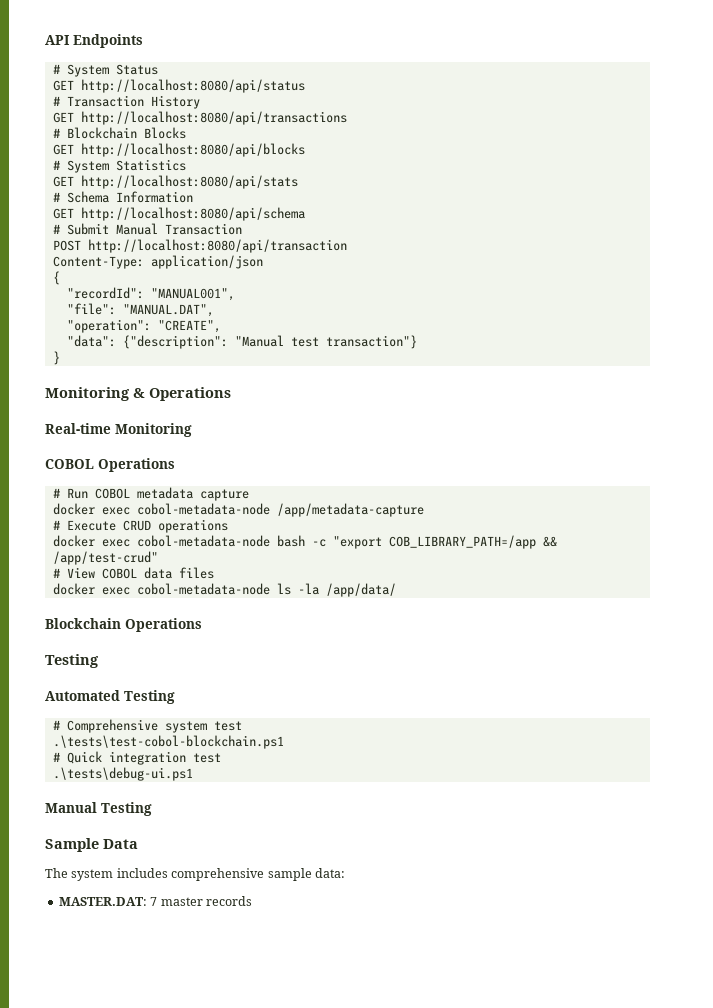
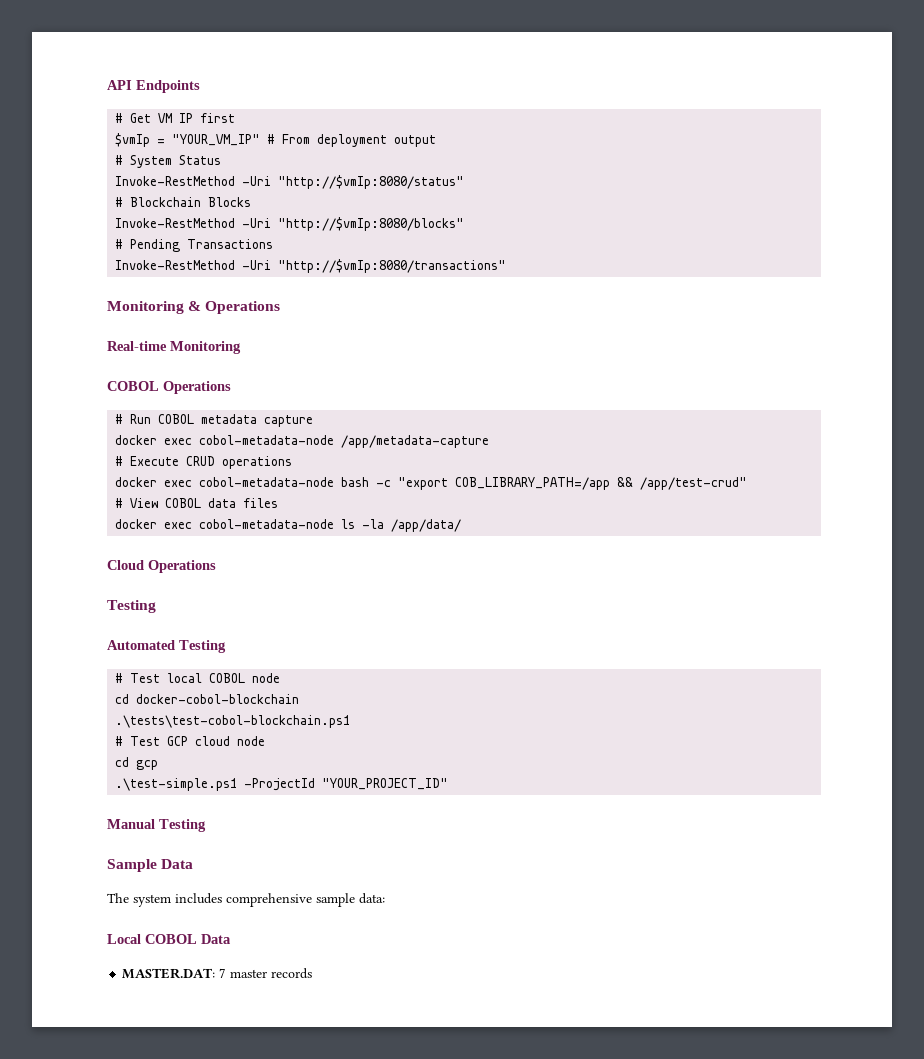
+ # Get VM IP first
+ $vmIp = "YOUR_VM_IP" # From deployment output
  # System Status
- GET http://localhost:8080/api/status
- # Transaction History
- GET http://localhost:8080/api/transactions
+ Invoke-RestMethod -Uri "http://$vmIp:8080/status"
  # Blockchain Blocks
- GET http://localhost:8080/api/blocks
- # System Statistics
- GET http://localhost:8080/api/stats
- # Schema Information
- GET http://localhost:8080/api/schema
- # Submit Manual Transaction
- POST http://localhost:8080/api/transaction
- Content-Type: application/json
- {
- "recordId": "MANUAL001",
- "file": "MANUAL.DAT",
- "operation": "CREATE",
- "data": {"description": "Manual test transaction"}
- }
+ Invoke-RestMethod -Uri "http://$vmIp:8080/blocks"
+ # Pending Transactions
+ Invoke-RestMethod -Uri "http://$vmIp:8080/transactions"
- Blockchain Operations
+ Cloud Operations
- # Comprehensive system test
+ # Test local COBOL node
+ cd docker-cobol-blockchain
  .\tests\test-cobol-blockchain.ps1
- # Quick integration test
- .\tests\debug-ui.ps1
+ # Test GCP cloud node
+ cd gcp
+ .\test-simple.ps1 -ProjectId "YOUR_PROJECT_ID"
+ Local COBOL Data

